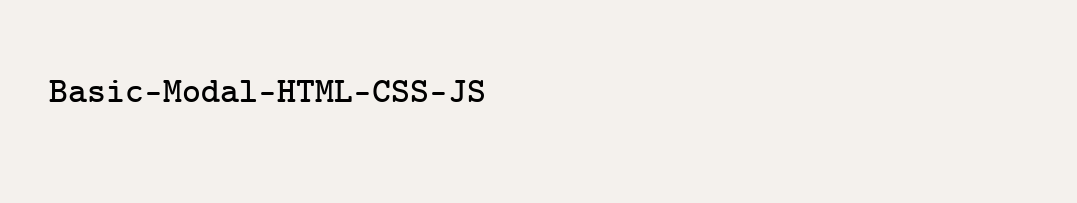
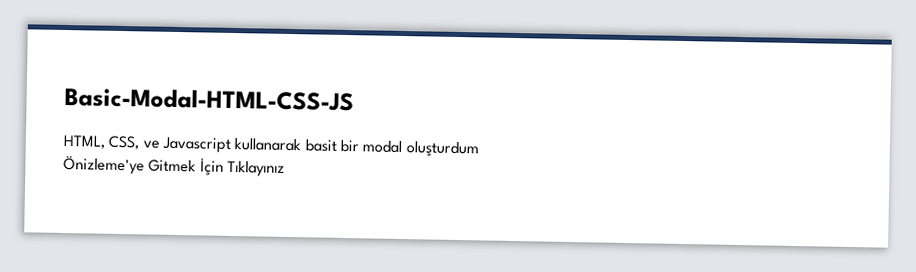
+ HTML, CSS, ve Javascript kullanarak basit bir modal oluşturdum
+ Önizleme'ye Gitmek İçin Tıklayınız

